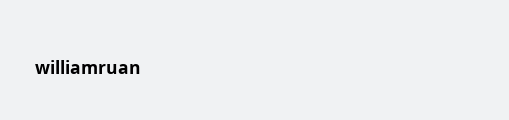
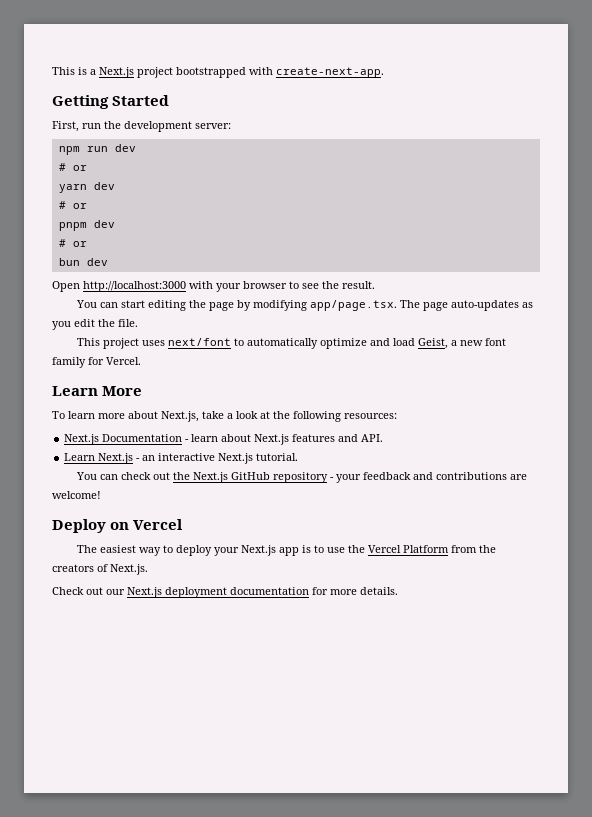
- williamruan
+ This is a Next.js project bootstrapped with create-next-app.
+ Getting Started
+ First, run the development server:
+ npm run dev
+ # or
+ yarn dev
+ # or
+ pnpm dev
+ # or
+ bun dev
+ Open http://localhost:3000 with your browser to see the result.
+ You can start editing the page by modifying app/page.tsx. The page auto-updates as you edit the file.
+ This project uses next/font to automatically optimize and load Geist, a new font family for Vercel.
+ Learn More
+ To learn more about Next.js, take a look at the following resources:
+ Next.js Documentation - learn about Next.js features and API.
+ Learn Next.js - an interactive Next.js tutorial.
+ You can check out the Next.js GitHub repository - your feedback and contributions are welcome!
+ Deploy on Vercel
+ The easiest way to deploy your Next.js app is to use the Vercel Platform from the creators of Next.js.
+ Check out our Next.js deployment documentation for more details.

